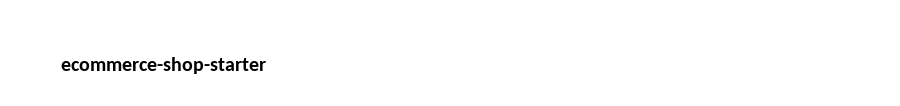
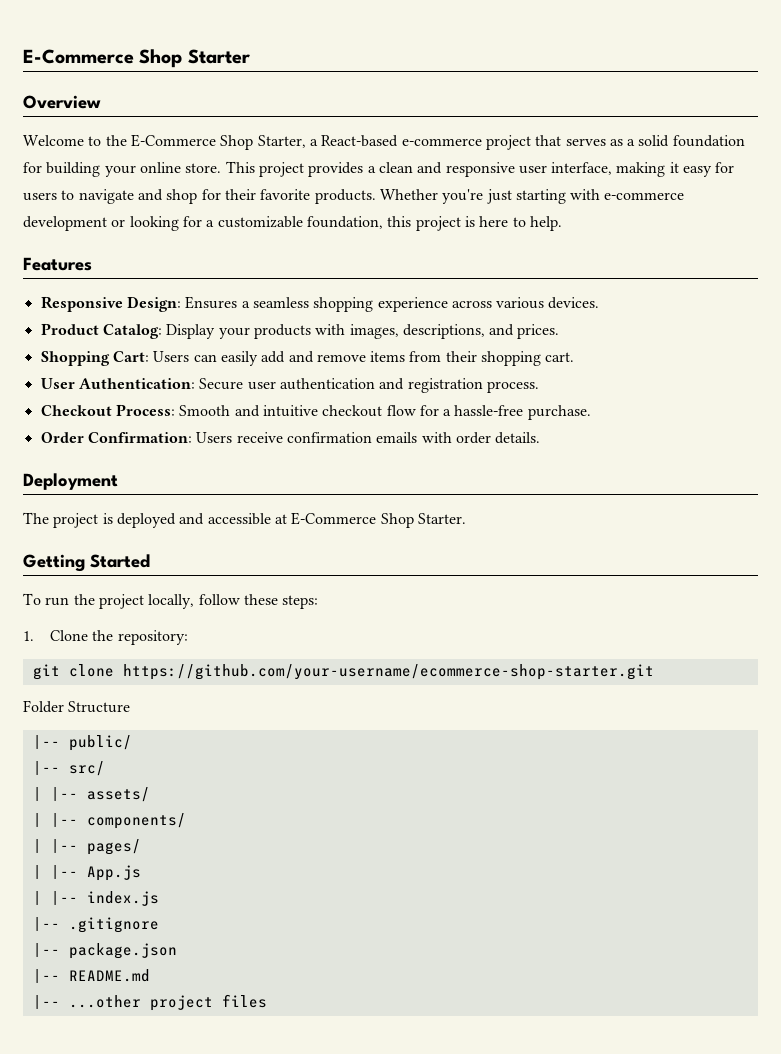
- ecommerce-shop-starter
+ E-Commerce Shop Starter
+ Overview
+ Welcome to the E-Commerce Shop Starter, a React-based e-commerce project that serves as a solid foundation for building your online store. This project provides a clean and responsive user interface, making it easy for users to navigate and shop for their favorite products. Whether you're just starting with e-commerce development or looking for a customizable foundation, this project is here to help.
+ Features
+ Responsive Design: Ensures a seamless shopping experience across various devices.
+ Product Catalog: Display your products with images, descriptions, and prices.
+ Shopping Cart: Users can easily add and remove items from their shopping cart.
+ User Authentication: Secure user authentication and registration process.
+ Checkout Process: Smooth and intuitive checkout flow for a hassle-free purchase.
+ Order Confirmation: Users receive confirmation emails with order details.
+ Deployment
+ The project is deployed and accessible at E-Commerce Shop Starter.
+ Getting Started
+ To run the project locally, follow these steps:
+ 1. Clone the repository:
+ git clone https://github.com/your-username/ecommerce-shop-starter.git
+ Folder Structure
+ |-- public/
+ |-- src/
+ | |-- assets/
+ | |-- components/
+ | |-- pages/
+ | |-- App.js
+ | |-- index.js
+ |-- .gitignore
+ |-- package.json
+ |-- README.md
+ |-- ...other project files

